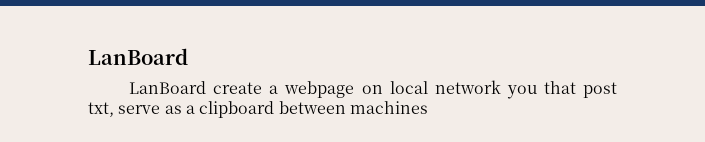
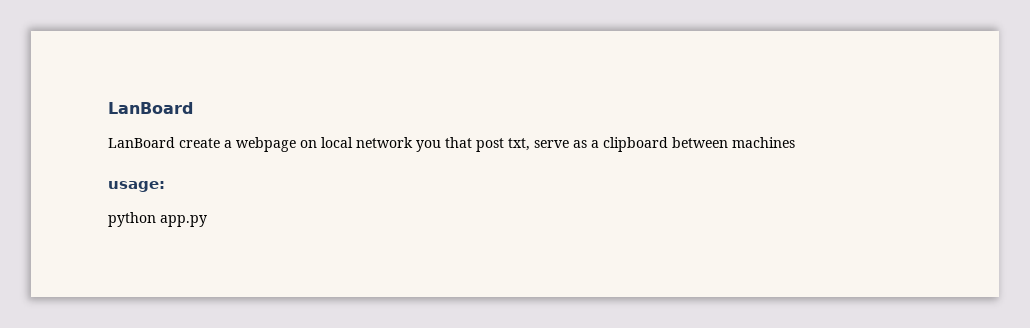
+ usage:
+ python app.py

